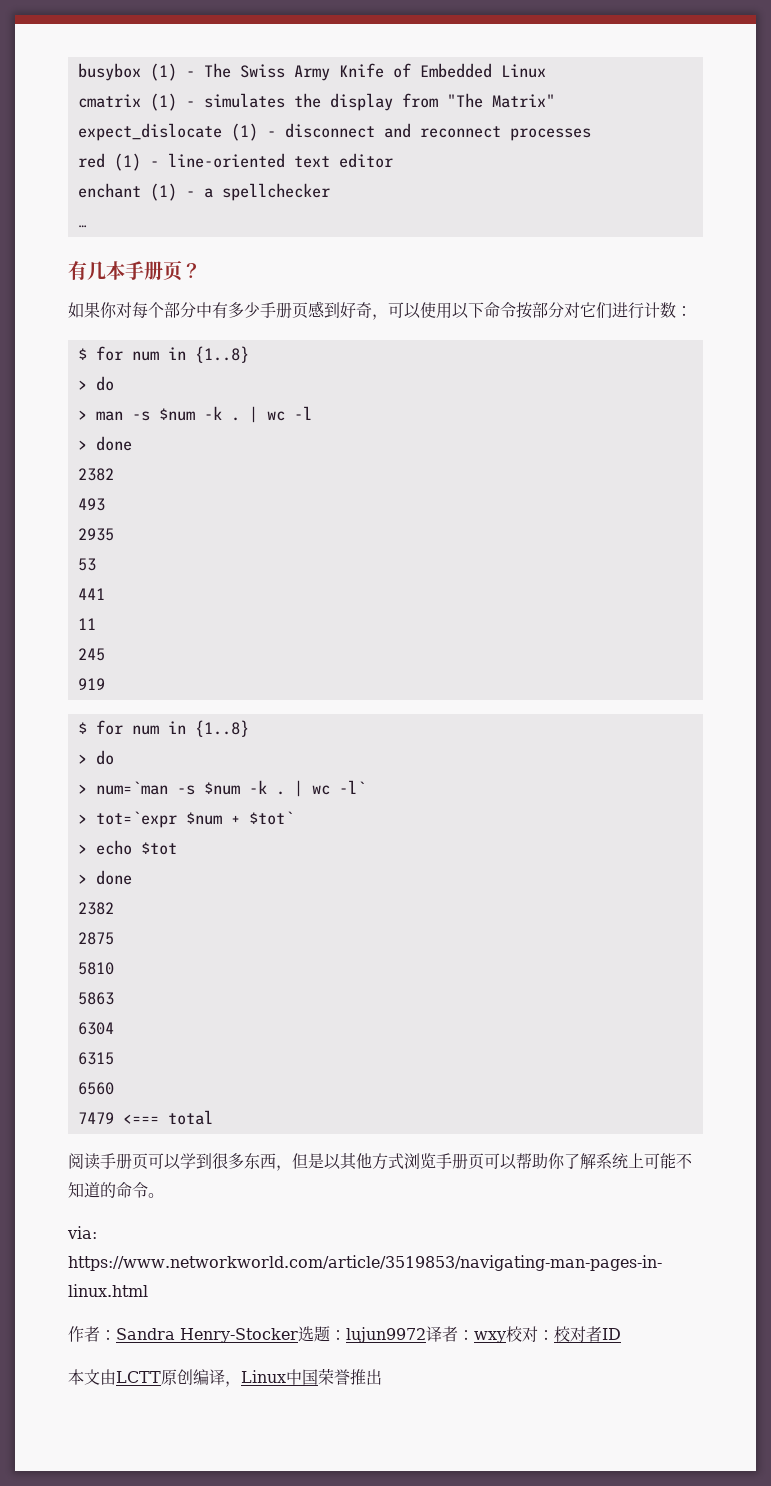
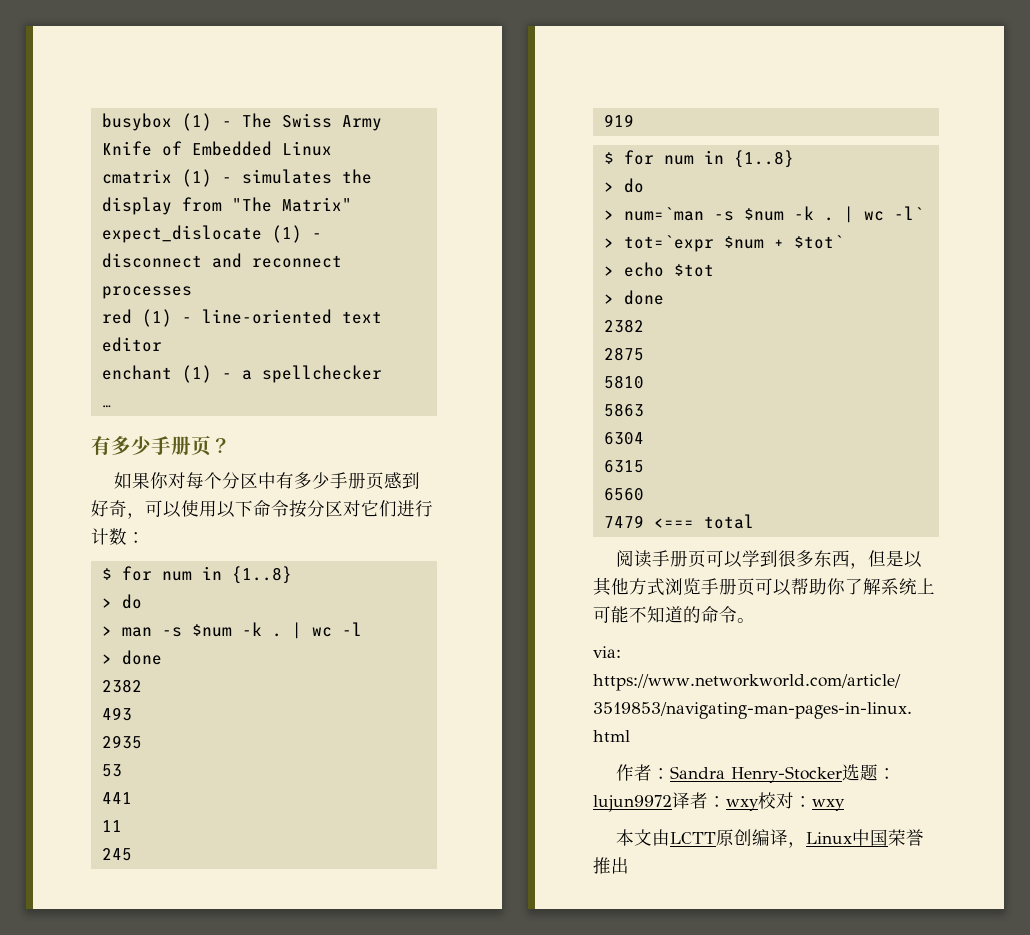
- 有几本手册页？
+ 有多少手册页？
- 如果你对每个部分中有多少手册页感到好奇，可以使用以下命令按部分对它们进行计数：
+ 如果你对每个分区中有多少手册页感到好奇，可以使用以下命令按分区对它们进行计数：
- 作者：Sandra Henry-Stocker选题：lujun9972译者：wxy校对：校对者ID
+ 作者：Sandra Henry-Stocker选题：lujun9972译者：wxy校对：wxy

